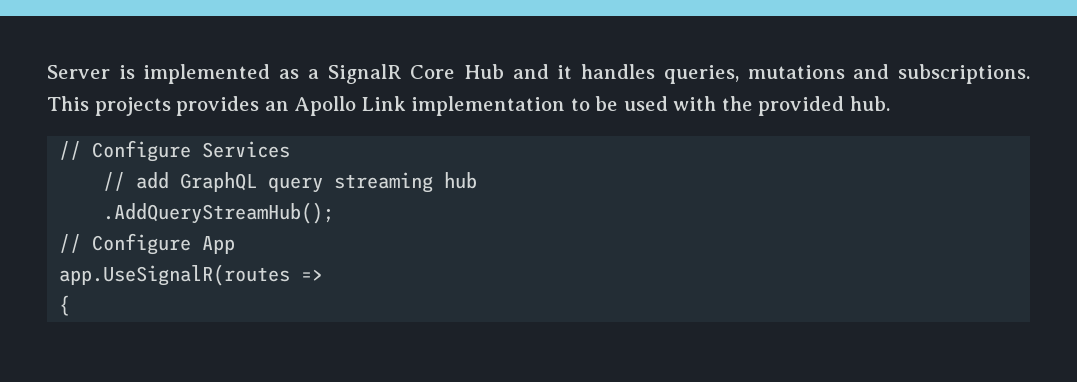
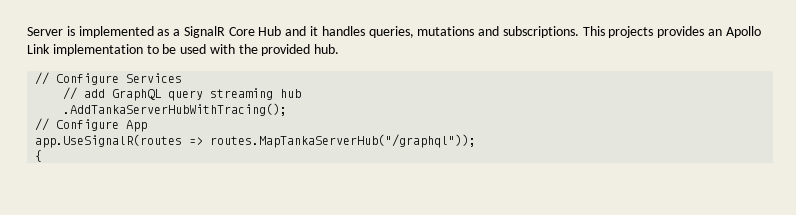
- .AddQueryStreamHub();
+ .AddTankaServerHubWithTracing();
- app.UseSignalR(routes =>
+ app.UseSignalR(routes => routes.MapTankaServerHub("/graphql"));

